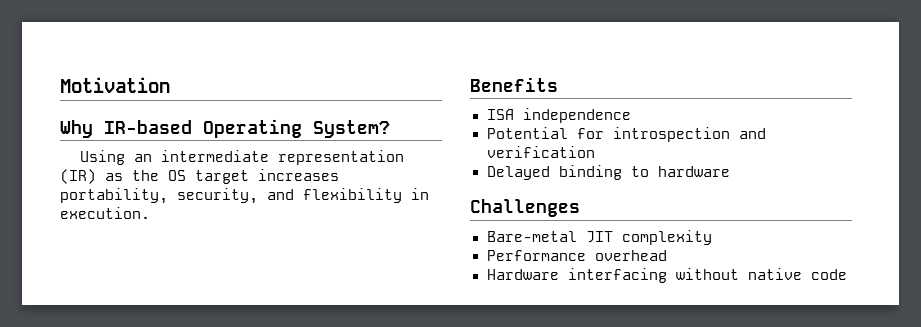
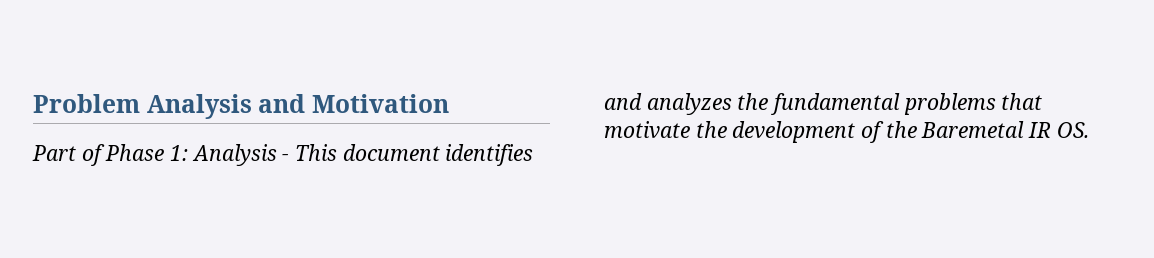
- Motivation
- Why IR-based Operating System?
- Using an intermediate representation (IR) as the OS target increases portability, security, and flexibility in execution.
- Benefits
- ISA independence
- Potential for introspection and verification
- Delayed binding to hardware
- Challenges
- Bare-metal JIT complexity
- Performance overhead
- Hardware interfacing without native code
+ Problem Analysis and Motivation
+ Part of Phase 1: Analysis - This document identifies and analyzes the fundamental problems that motivate the development of the Baremetal IR OS.

